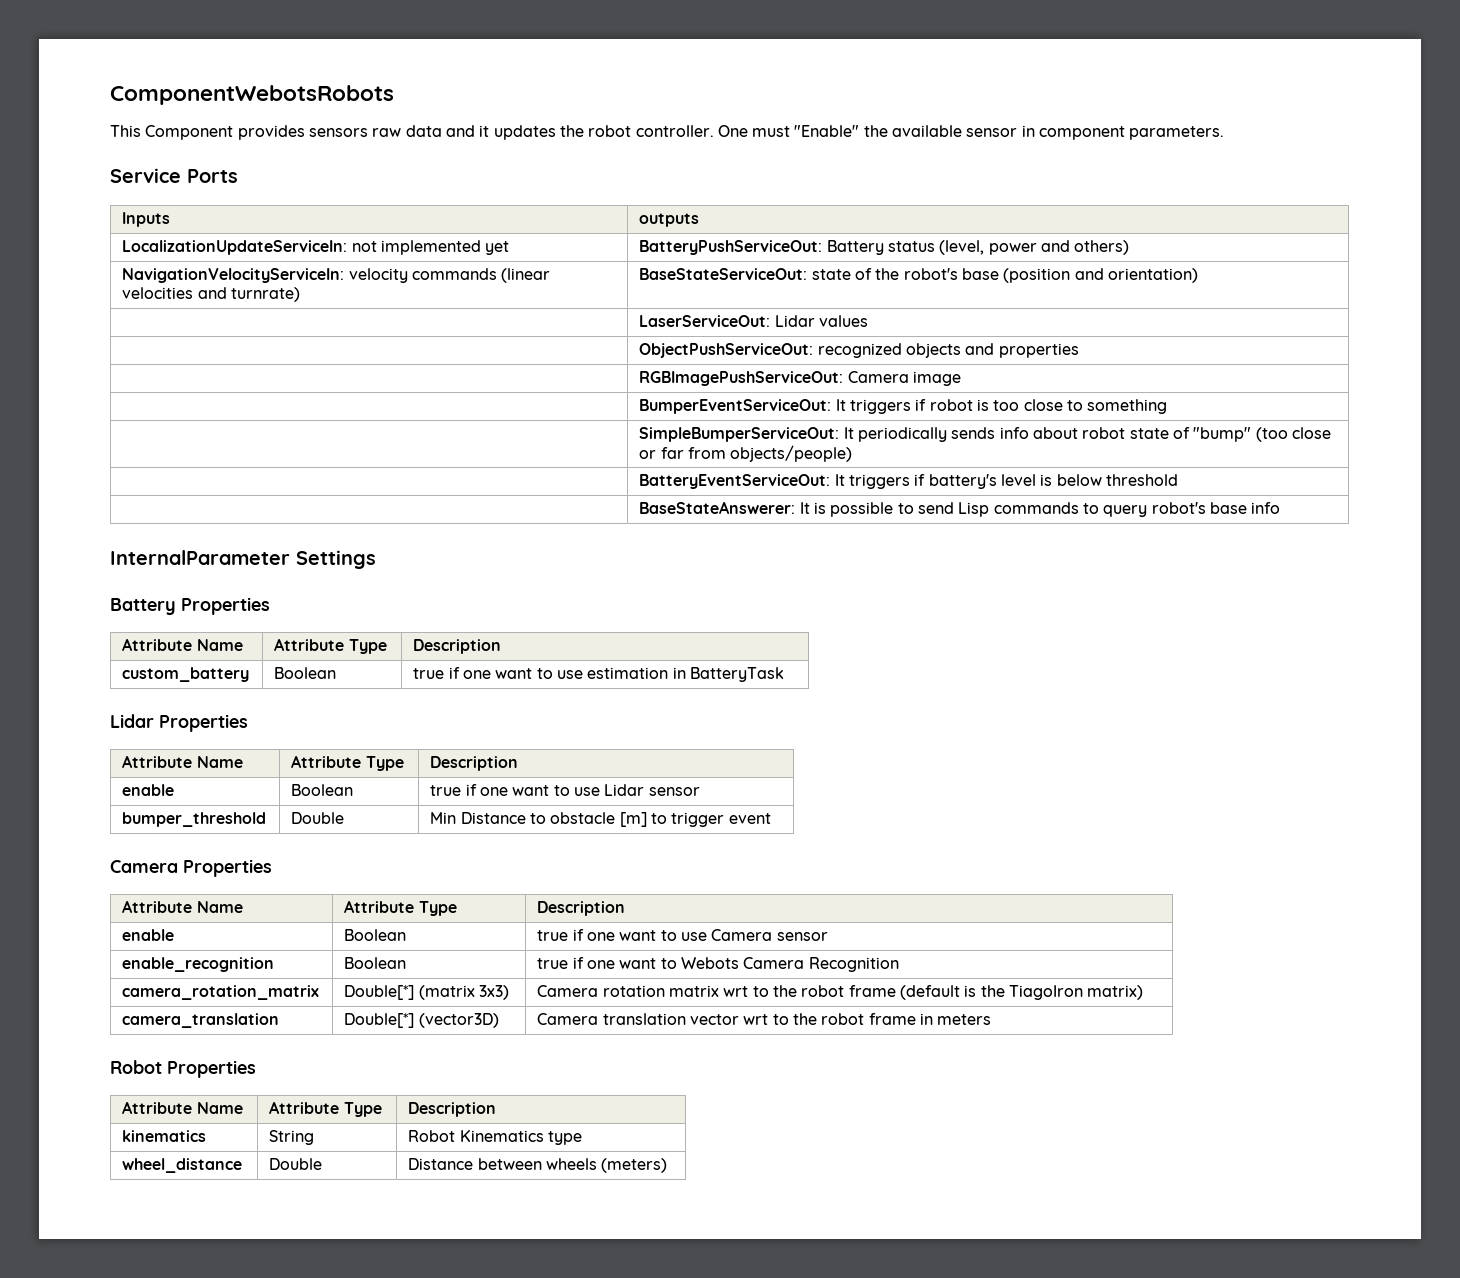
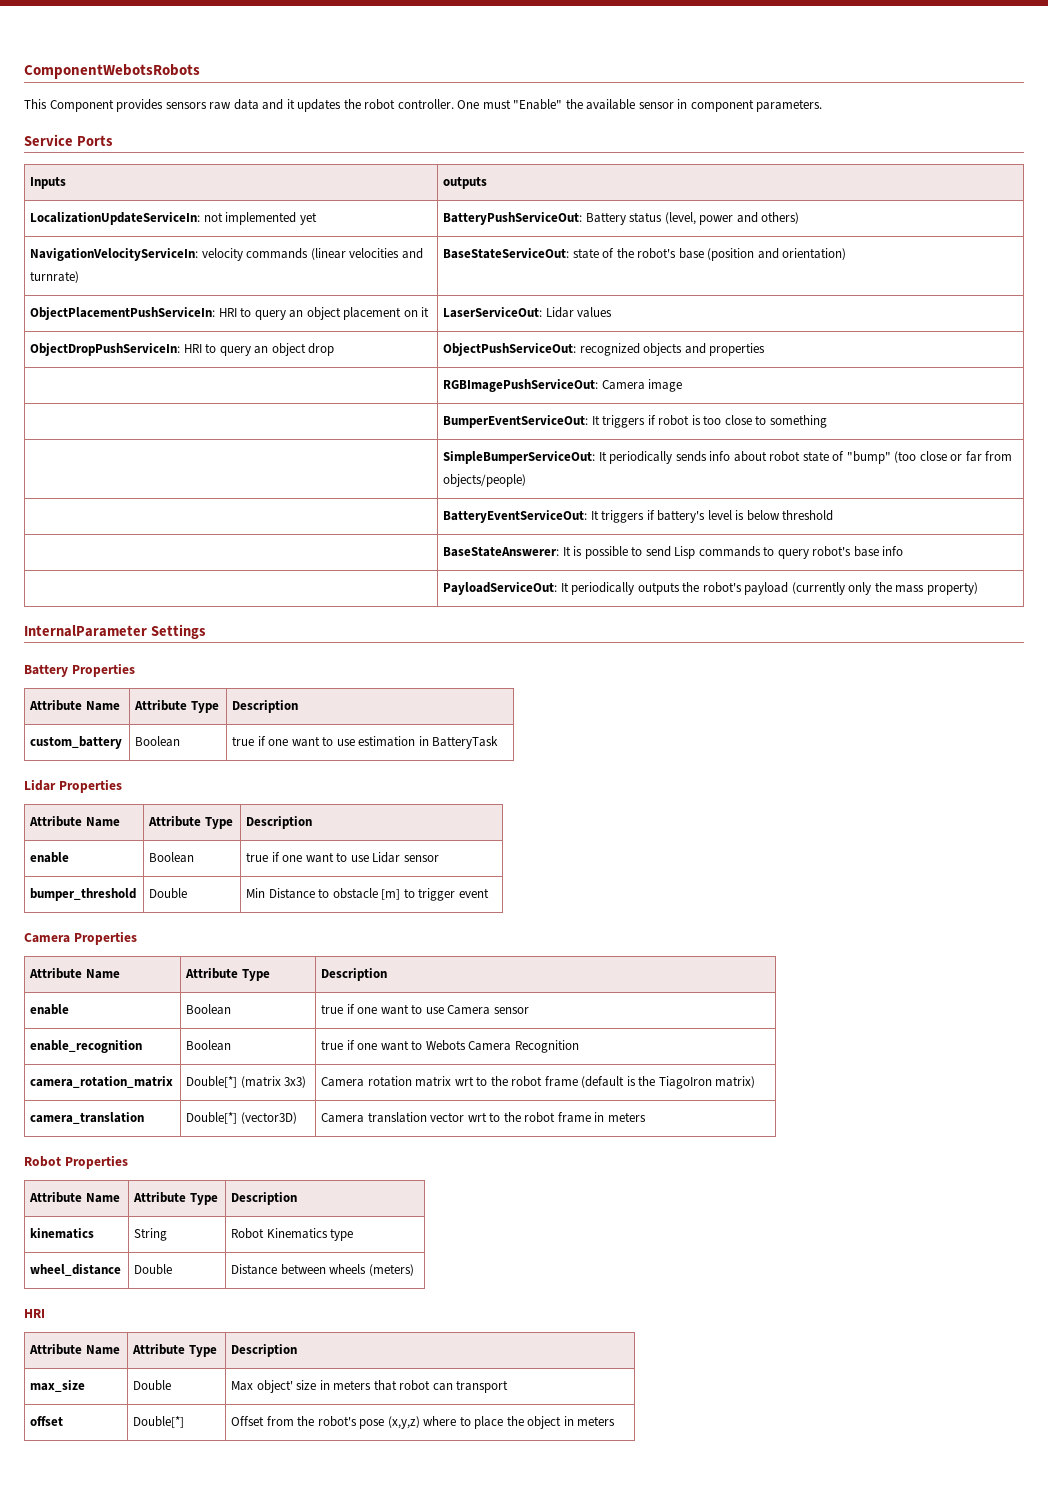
- | LaserServiceOut: Lidar values
- | ObjectPushServiceOut: recognized objects and properties
+ ObjectPlacementPushServiceIn: HRI to query an object placement on it | LaserServiceOut: Lidar values
+ ObjectDropPushServiceIn: HRI to query an object drop | ObjectPushServiceOut: recognized objects and properties
+ | PayloadServiceOut: It periodically outputs the robot's payload (currently only the mass property)
  wheel_distance | Double | Distance between wheels (meters)
+ HRI
+ Attribute Name | Attribute Type | Description
+ max_size | Double | Max object' size in meters that robot can transport
+ offset | Double[*] | Offset from the robot's pose (x,y,z) where to place the object in meters

